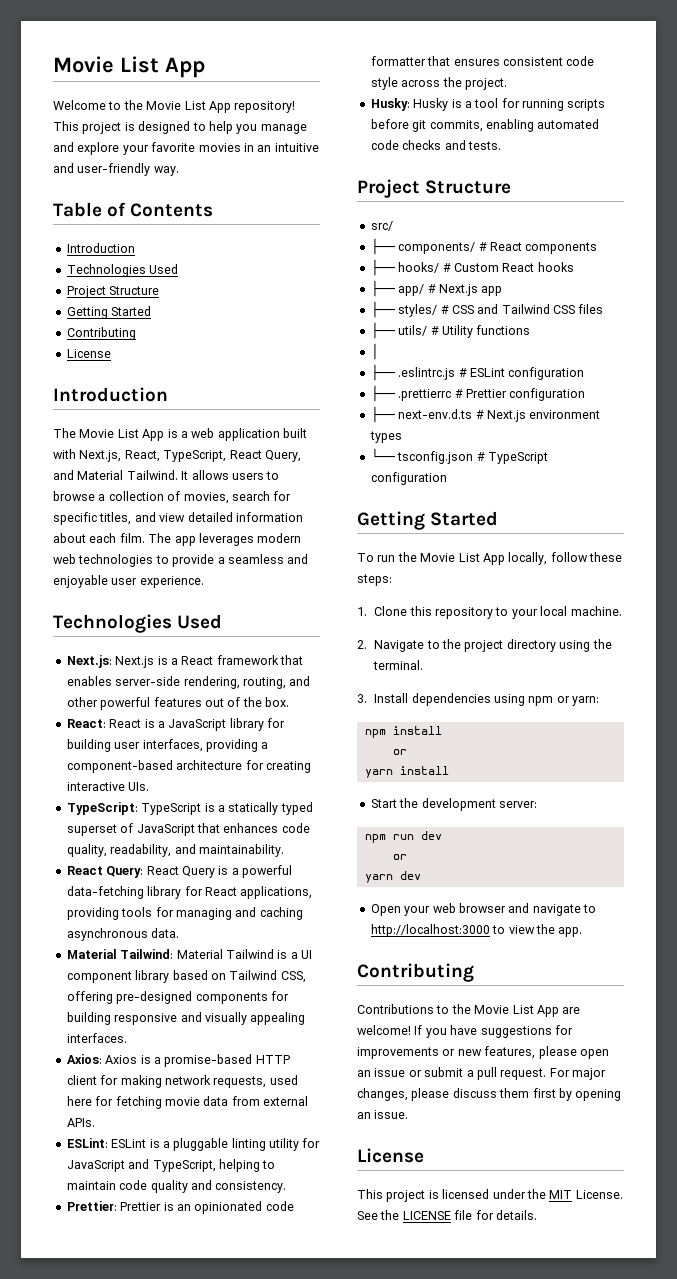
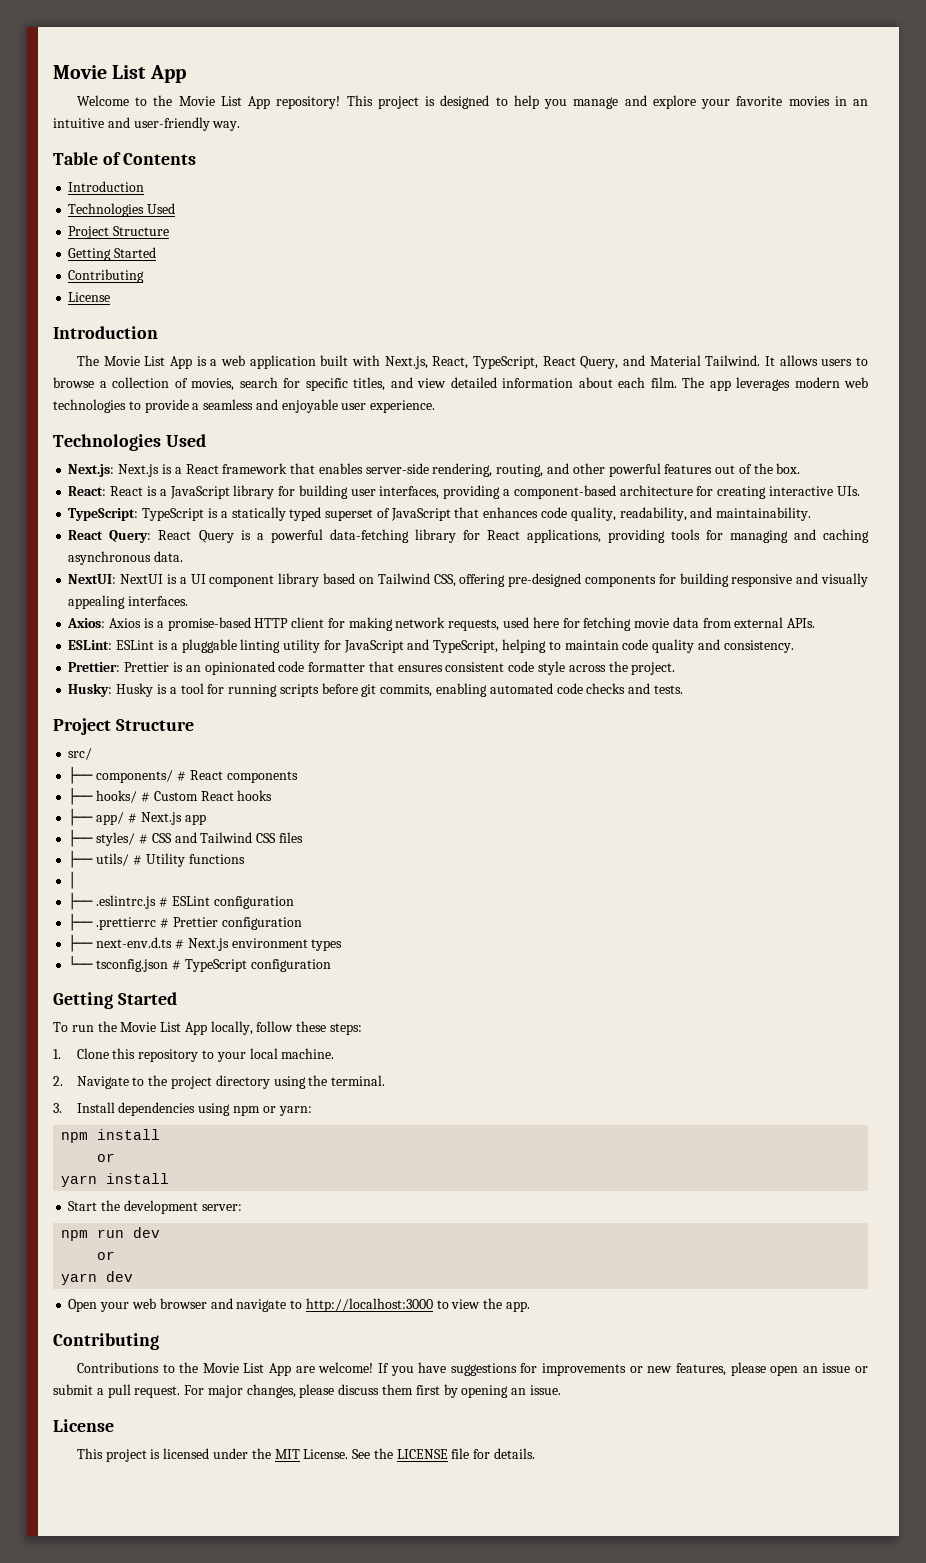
- Material Tailwind: Material Tailwind is a UI component library based on Tailwind CSS, offering pre-designed components for building responsive and visually appealing interfaces.
+ NextUI: NextUI is a UI component library based on Tailwind CSS, offering pre-designed components for building responsive and visually appealing interfaces.

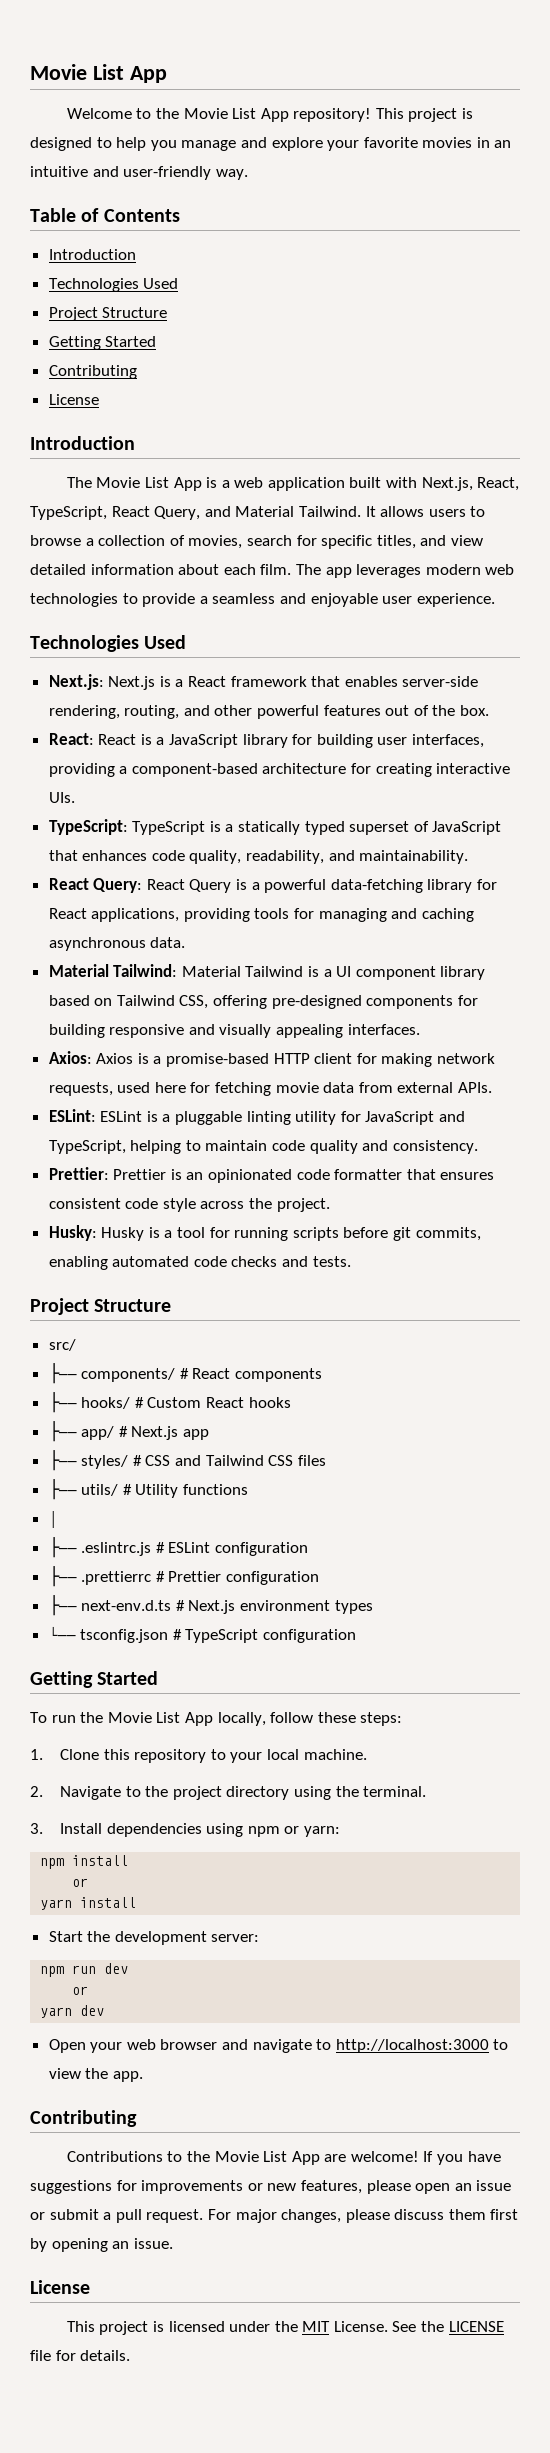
- NextUI: NextUI is a UI component library based on Tailwind CSS, offering pre-designed components for building responsive and visually appealing interfaces.
+ Material Tailwind: Material Tailwind is a UI component library based on Tailwind CSS, offering pre-designed components for building responsive and visually appealing interfaces.

